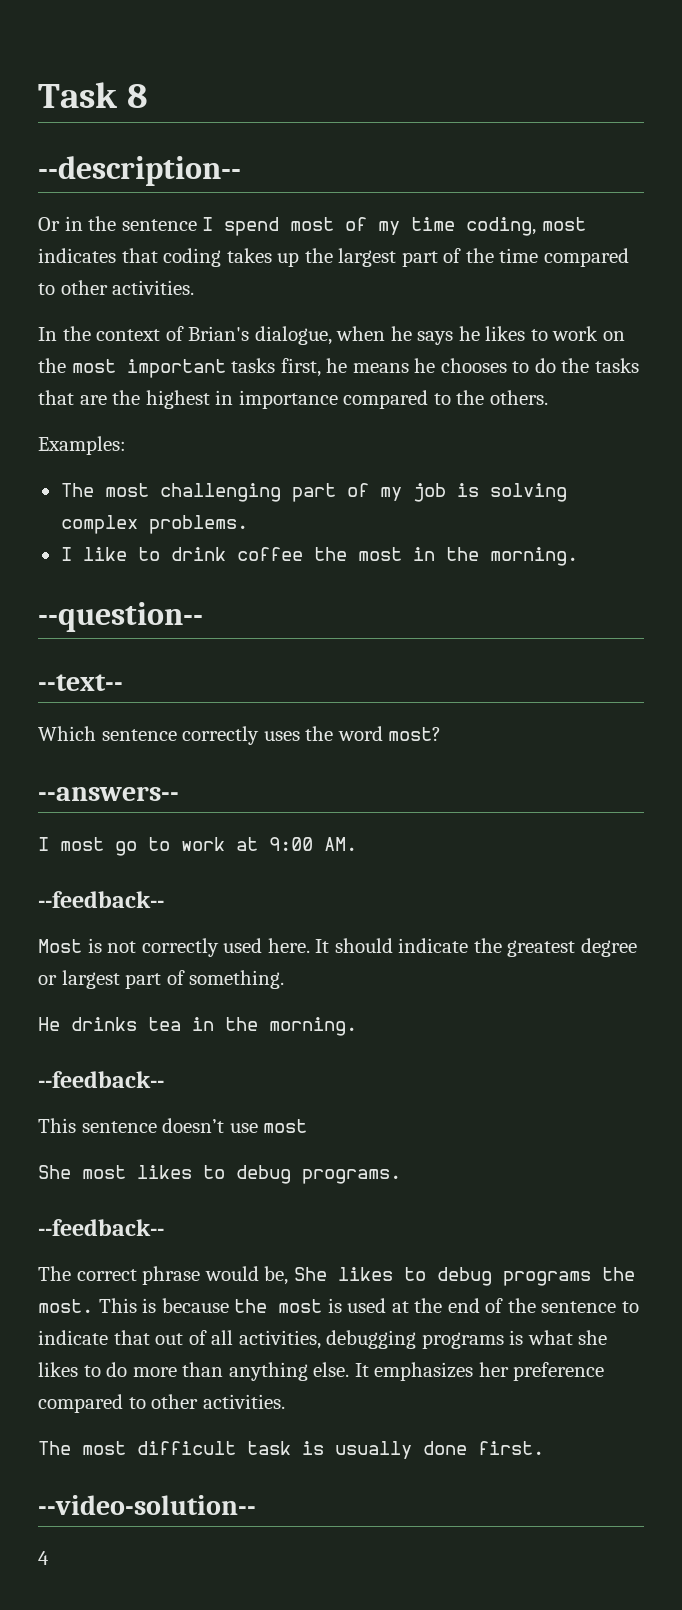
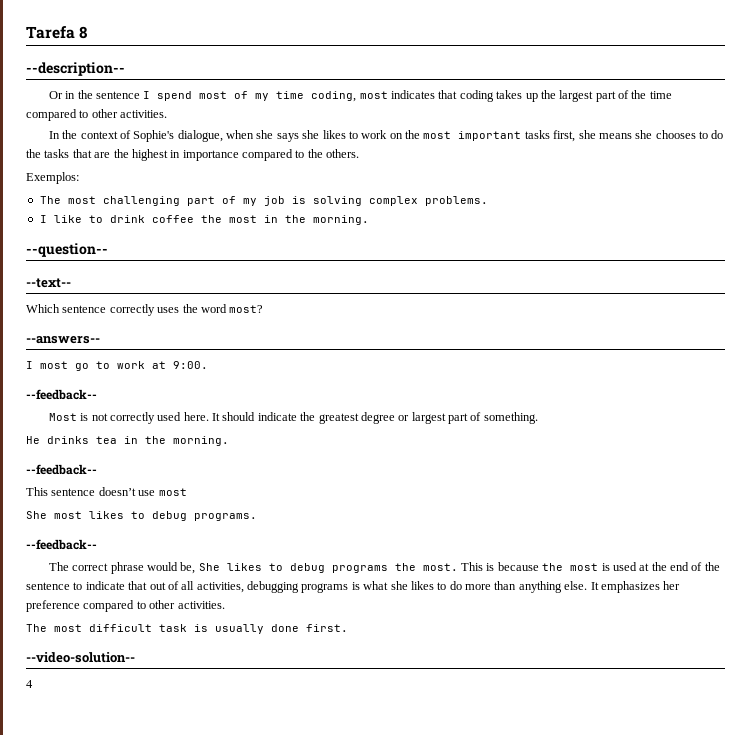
- Task 8
+ Tarefa 8
- In the context of Brian's dialogue, when he says he likes to work on the most important tasks first, he means he chooses to do the tasks that are the highest in importance compared to the others.
+ In the context of Sophie's dialogue, when she says she likes to work on the most important tasks first, she means she chooses to do the tasks that are the highest in importance compared to the others.
- Examples:
+ Exemplos:
- I most go to work at 9:00 AM.
+ I most go to work at 9:00.

